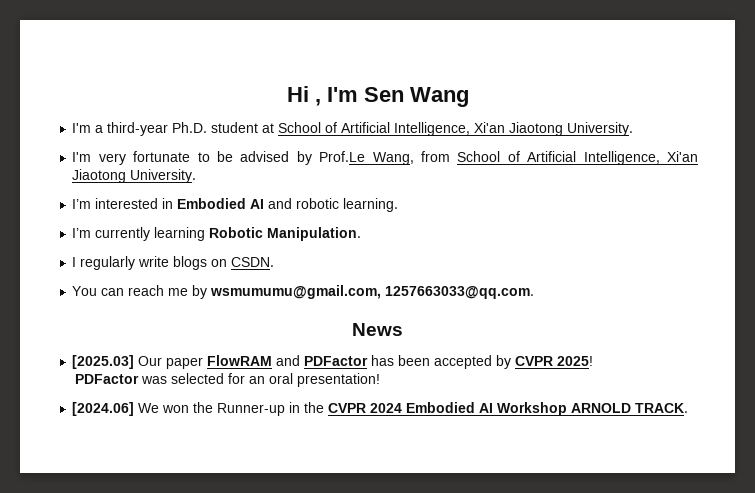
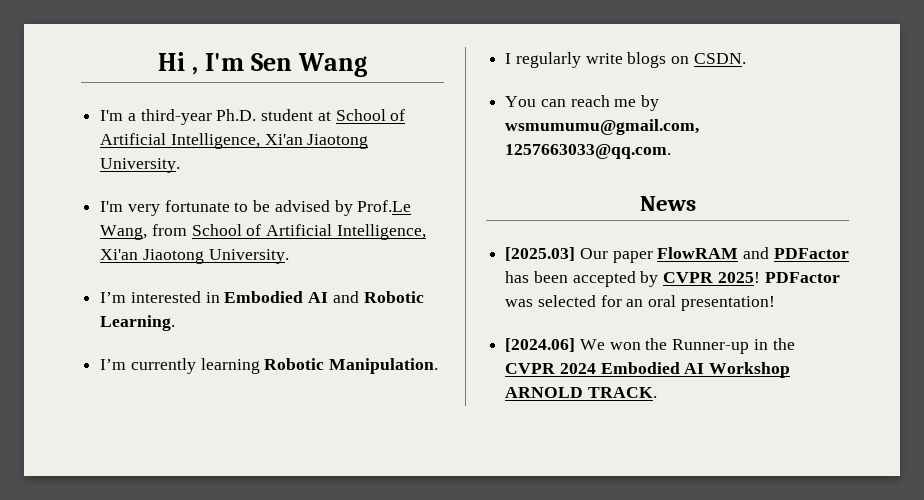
- I’m interested in Embodied AI and robotic learning.
+ I’m interested in Embodied AI and Robotic Learning.
- [2025.03] Our paper FlowRAM and PDFactor has been accepted by CVPR 2025!
- PDFactor was selected for an oral presentation!
+ [2025.03] Our paper FlowRAM and PDFactor has been accepted by CVPR 2025! PDFactor was selected for an oral presentation!

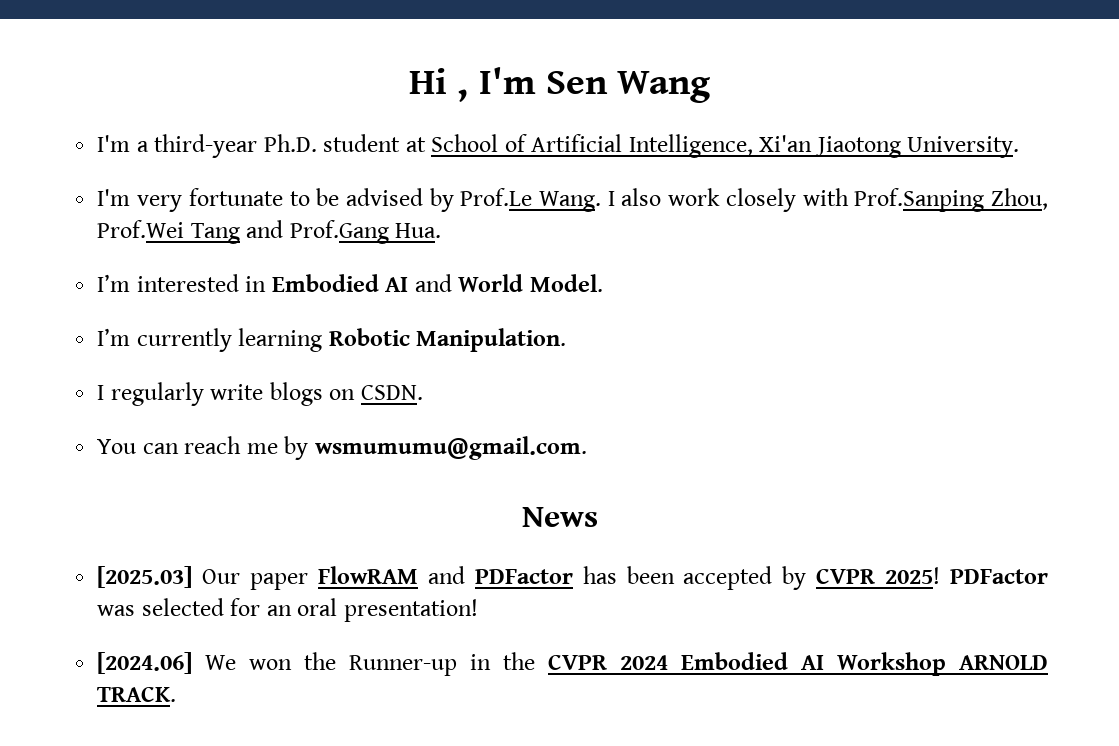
- I'm very fortunate to be advised by Prof.Le Wang, from School of Artificial Intelligence, Xi'an Jiaotong University.
+ I'm very fortunate to be advised by Prof.Le Wang. I also work closely with Prof.Sanping Zhou, Prof.Wei Tang and Prof.Gang Hua.
- I’m interested in Embodied AI and Robotic Learning.
+ I’m interested in Embodied AI and World Model.
- You can reach me by wsmumumu@gmail.com, 1257663033@qq.com.
+ You can reach me by wsmumumu@gmail.com.

